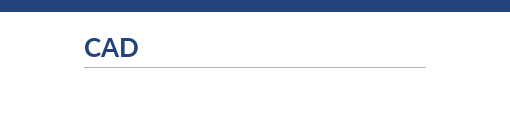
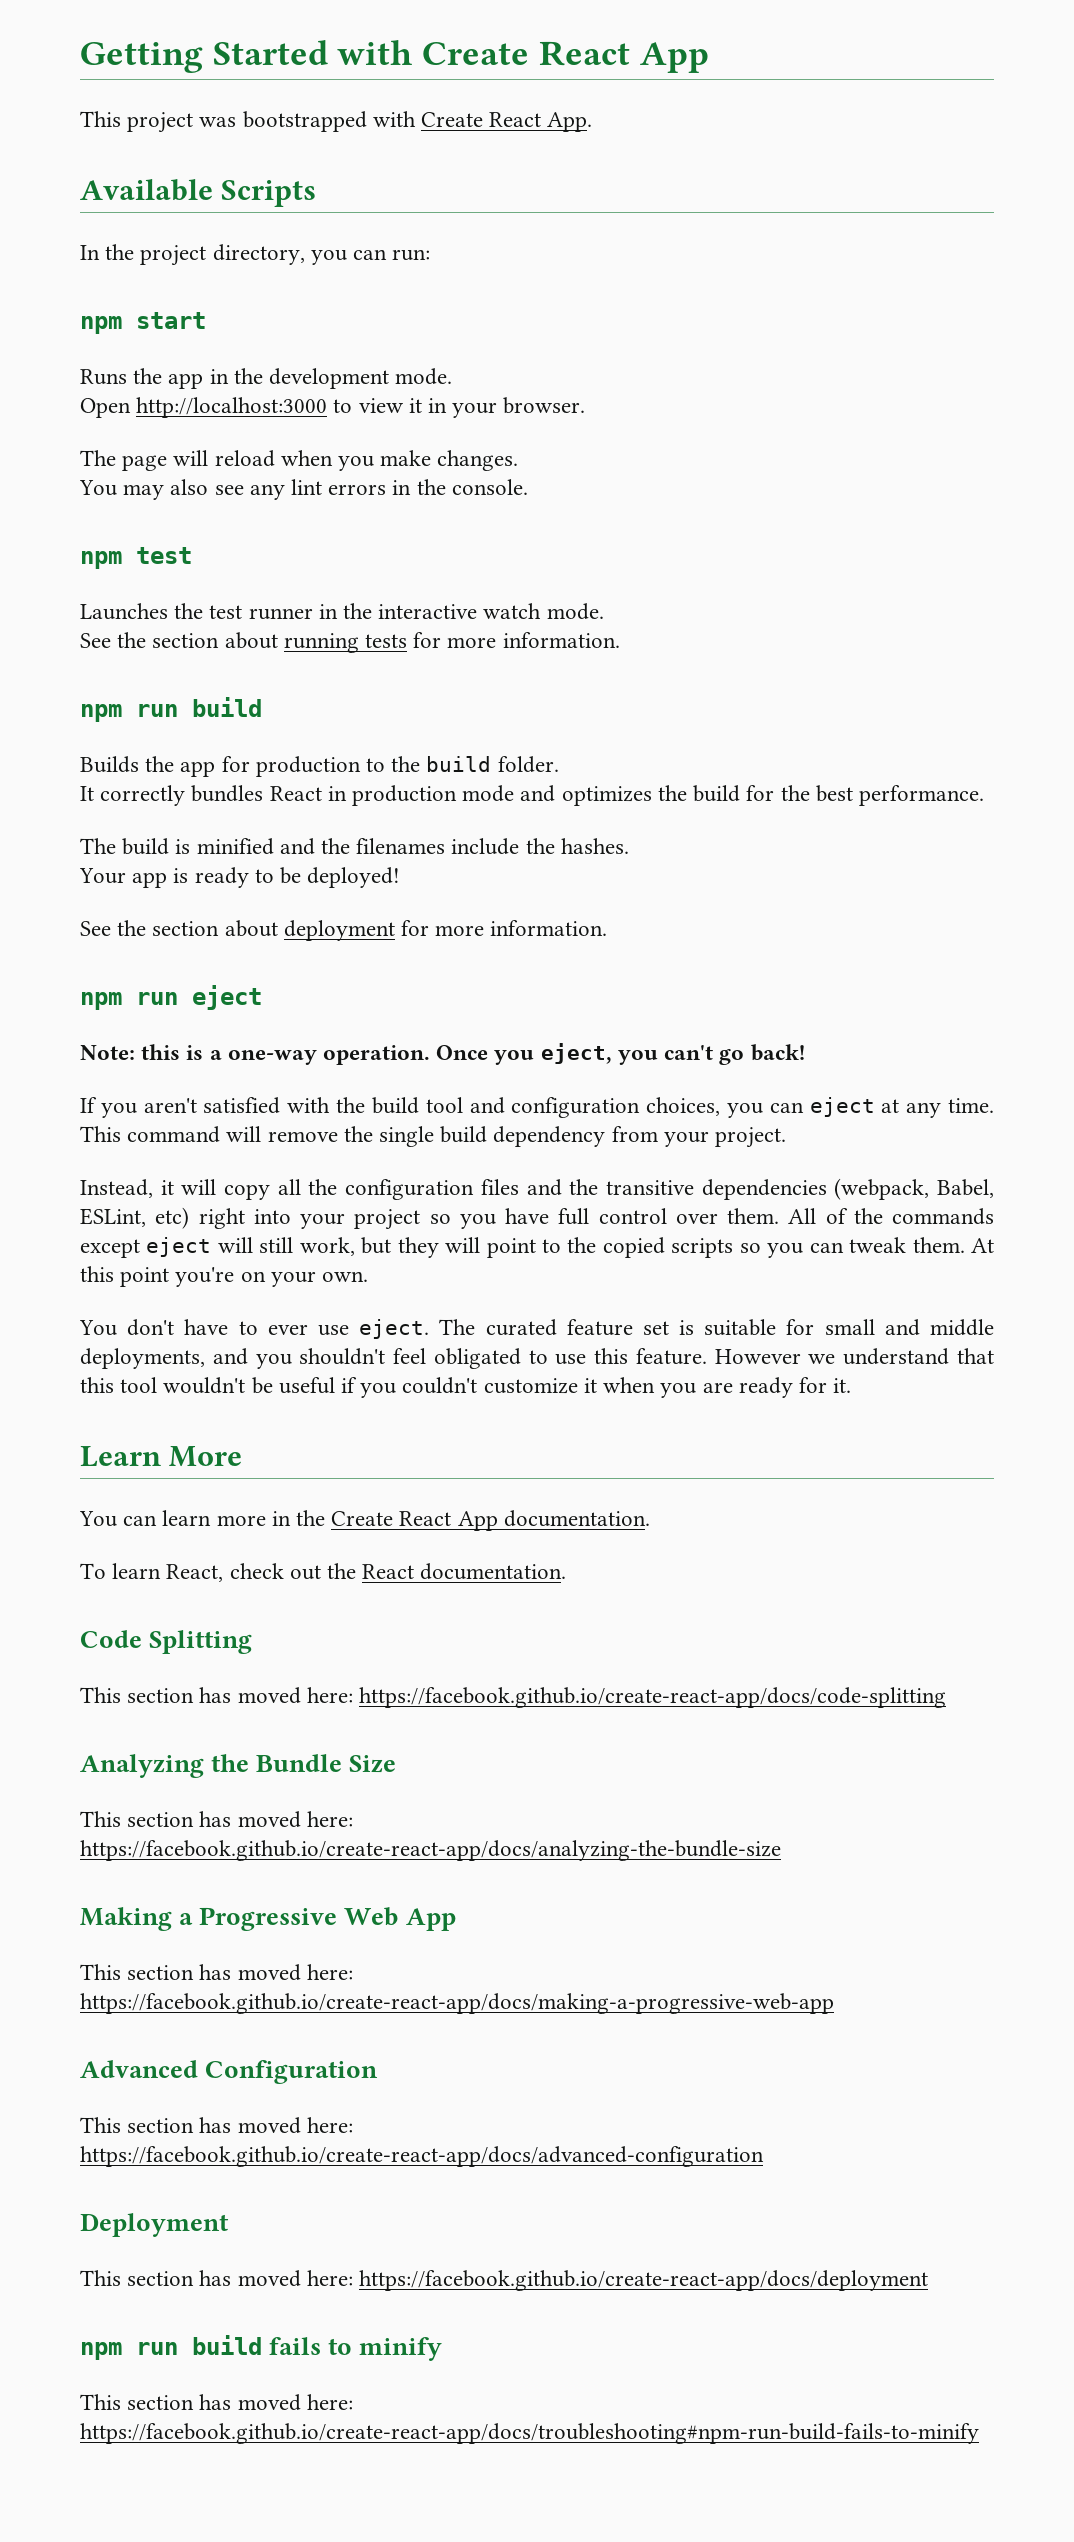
- CAD
+ Getting Started with Create React App
+ This project was bootstrapped with Create React App.
+ Available Scripts
+ In the project directory, you can run:
+ npm start
+ Runs the app in the development mode.
+ Open http://localhost:3000 to view it in your browser.
+ The page will reload when you make changes.
+ You may also see any lint errors in the console.
+ npm test
+ Launches the test runner in the interactive watch mode.
+ See the section about running tests for more information.
+ npm run build
+ Builds the app for production to the build folder.
+ It correctly bundles React in production mode and optimizes the build for the best performance.
+ The build is minified and the filenames include the hashes.
+ Your app is ready to be deployed!
+ See the section about deployment for more information.
+ npm run eject
+ Note: this is a one-way operation. Once you eject, you can't go back!
+ If you aren't satisfied with the build tool and configuration choices, you can eject at any time. This command will remove the single build dependency from your project.
+ Instead, it will copy all the configuration files and the transitive dependencies (webpack, Babel, ESLint, etc) right into your project so you have full control over them. All of the commands except eject will still work, but they will point to the copied scripts so you can tweak them. At this point you're on your own.
+ You don't have to ever use eject. The curated feature set is suitable for small and middle deployments, and you shouldn't feel obligated to use this feature. However we understand that this tool wouldn't be useful if you couldn't customize it when you are ready for it.
+ Learn More
+ You can learn more in the Create React App documentation.
+ To learn React, check out the React documentation.
+ Code Splitting
+ This section has moved here: https://facebook.github.io/create-react-app/docs/code-splitting
+ Analyzing the Bundle Size
+ This section has moved here: https://facebook.github.io/create-react-app/docs/analyzing-the-bundle-size
+ Making a Progressive Web App
+ This section has moved here: https://facebook.github.io/create-react-app/docs/making-a-progressive-web-app
+ Advanced Configuration
+ This section has moved here: https://facebook.github.io/create-react-app/docs/advanced-configuration
+ Deployment
+ This section has moved here: https://facebook.github.io/create-react-app/docs/deployment
+ npm run build fails to minify
+ This section has moved here: https://facebook.github.io/create-react-app/docs/troubleshooting#npm-run-build-fails-to-minify

